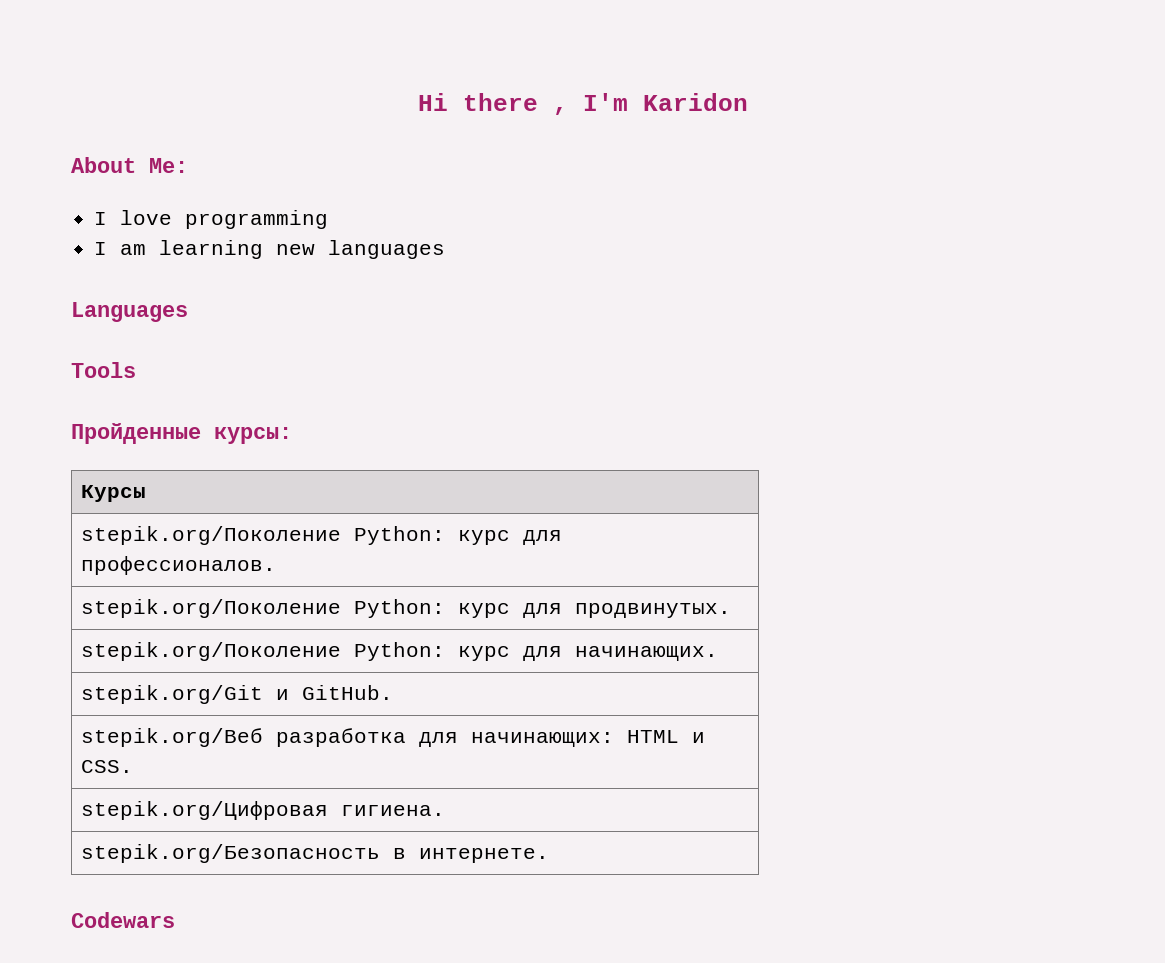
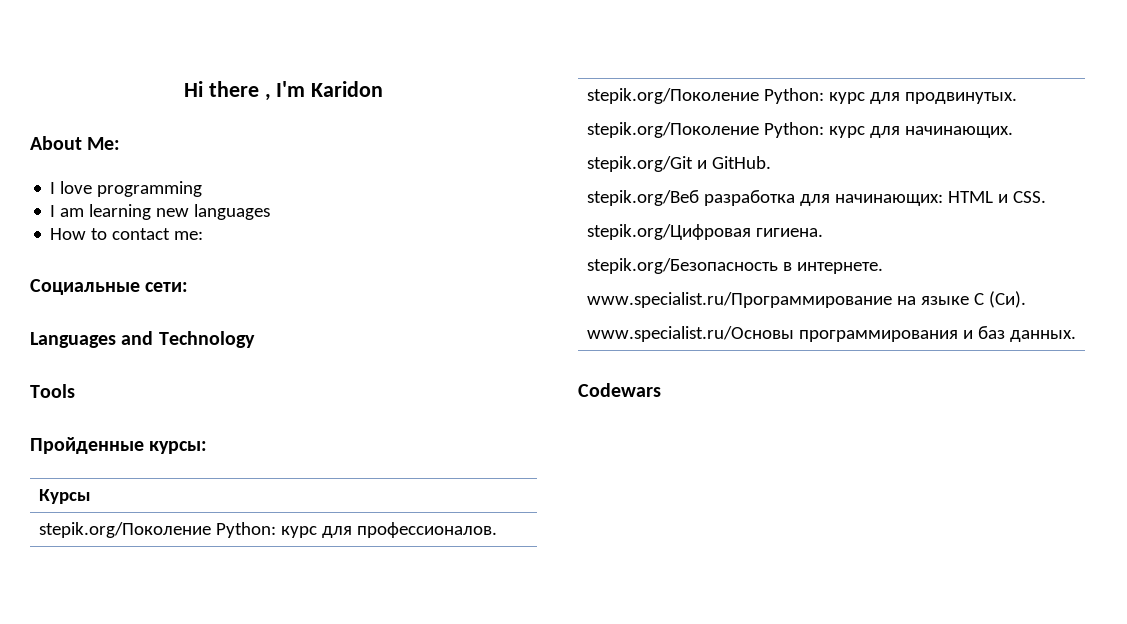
+ How to contact me:
+ Социальные сети:
- Languages
+ Languages and Technology
+ www.specialist.ru/Программирование на языке C (Си).
+ www.specialist.ru/Основы программирования и баз данных.

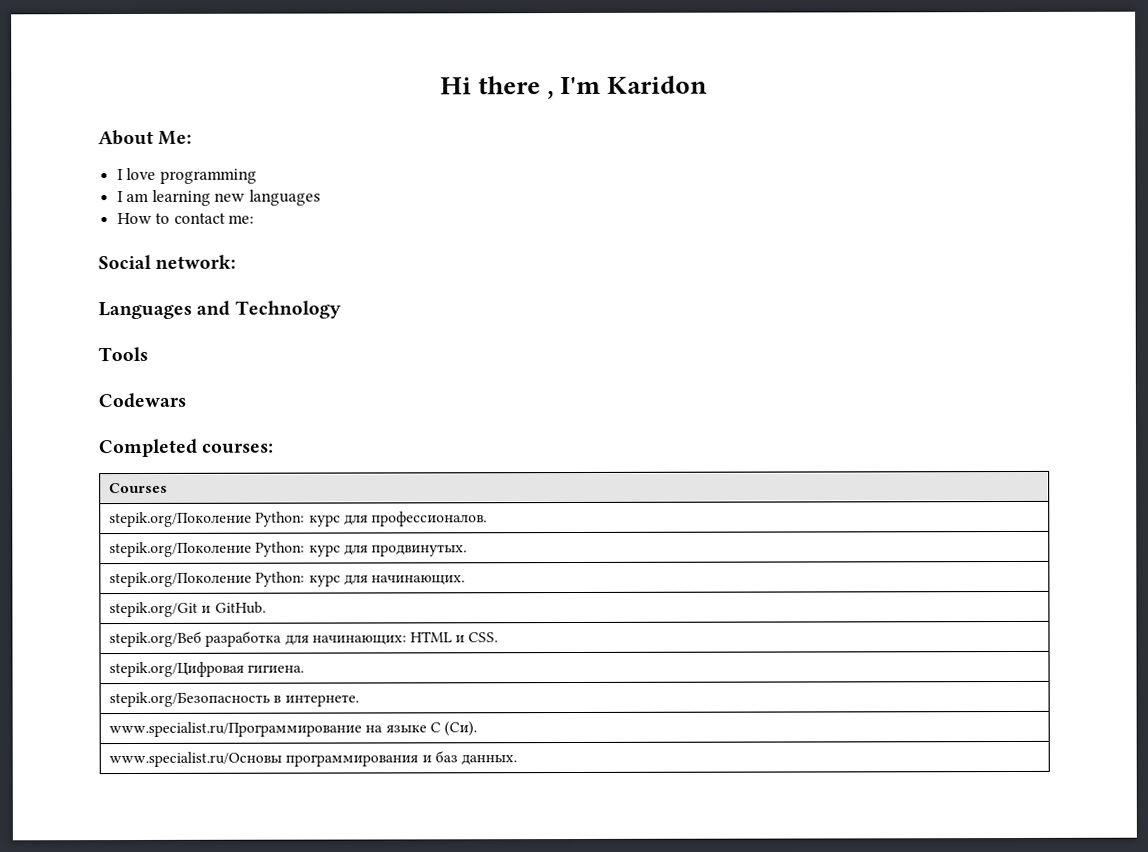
- Социальные сети:
+ Social network:
- Пройденные курсы:
- Курсы
+ Codewars
+ Completed courses:
+ Courses
- Codewars

